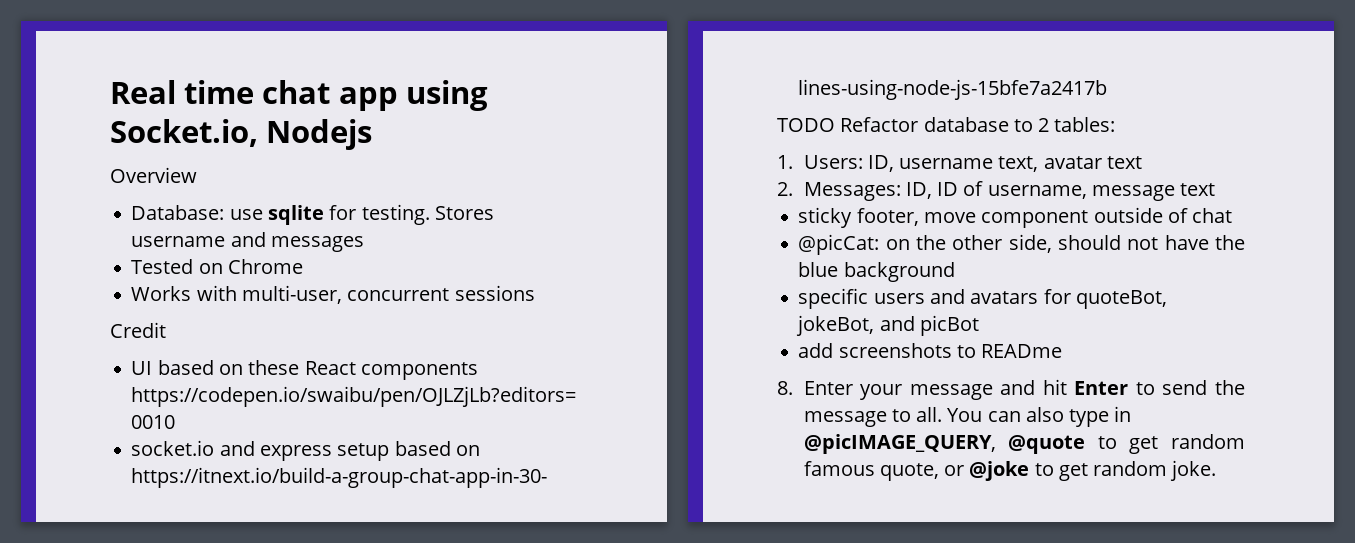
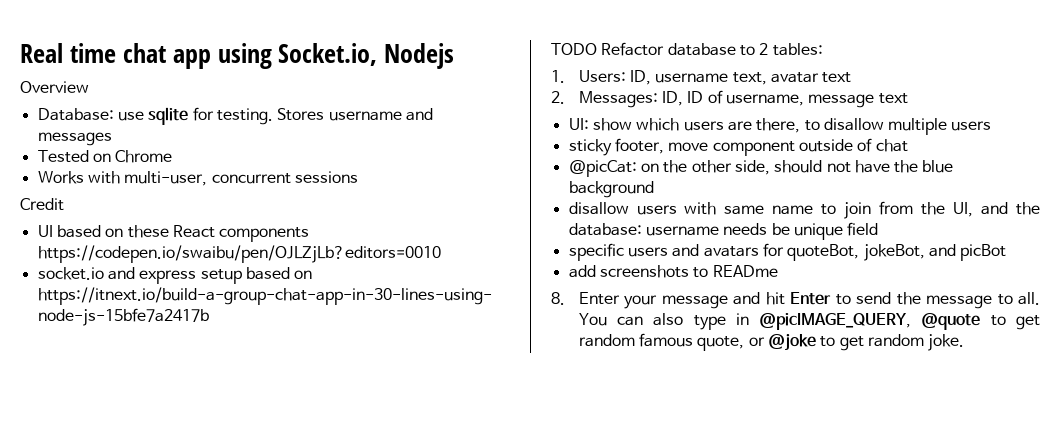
+ UI: show which users are there, to disallow multiple users
+ disallow users with same name to join from the UI, and the database: username needs be unique field

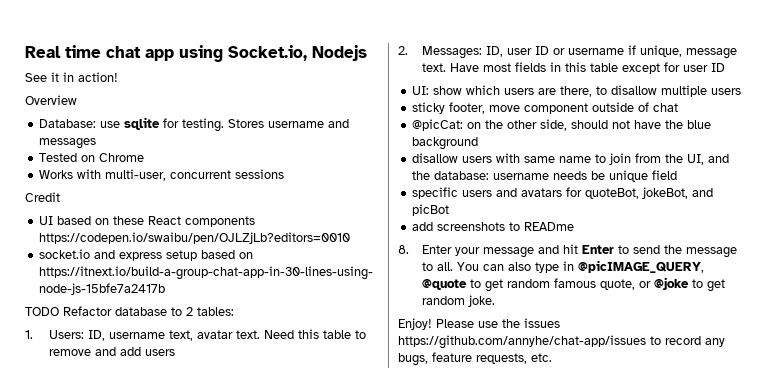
+ See it in action!
- 1. Users: ID, username text, avatar text
- 2. Messages: ID, ID of username, message text
+ 1. Users: ID, username text, avatar text. Need this table to remove and add users
+ 2. Messages: ID, user ID or username if unique, message text. Have most fields in this table except for user ID
+ Enjoy! Please use the issues https://github.com/annyhe/chat-app/issues to record any bugs, feature requests, etc.

